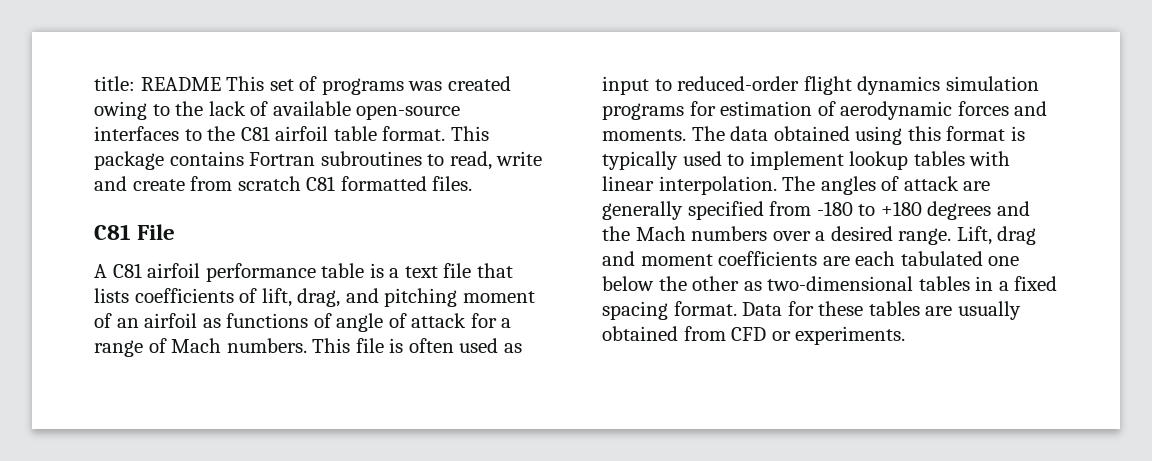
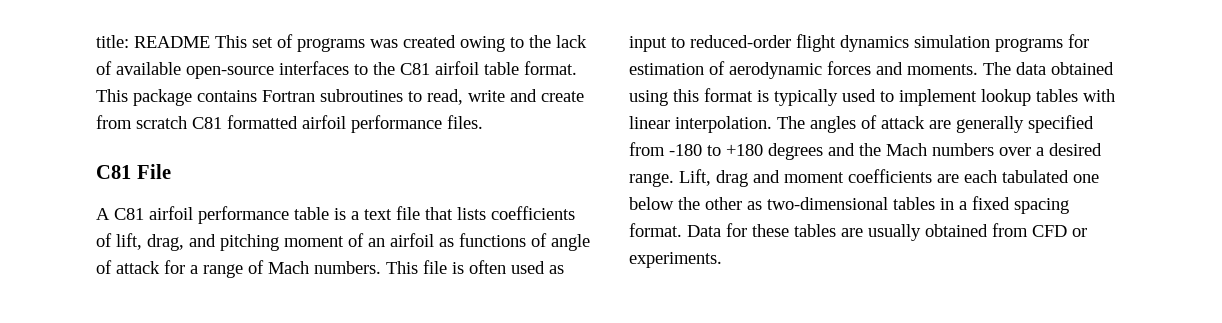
- This package contains Fortran subroutines to read, write and create from scratch C81 formatted files.
+ This package contains Fortran subroutines to read, write and create from scratch C81 formatted airfoil performance files.

